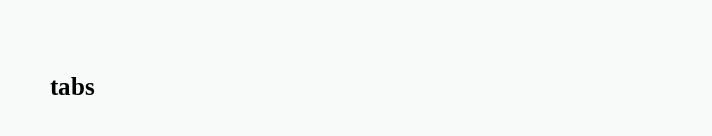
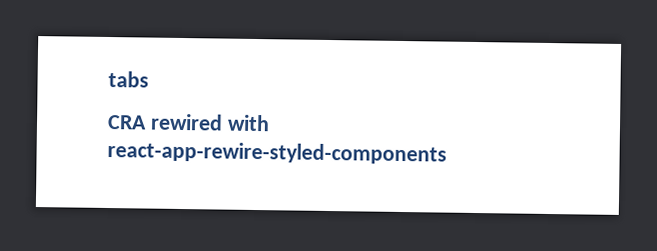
+ CRA rewired with react-app-rewire-styled-components

